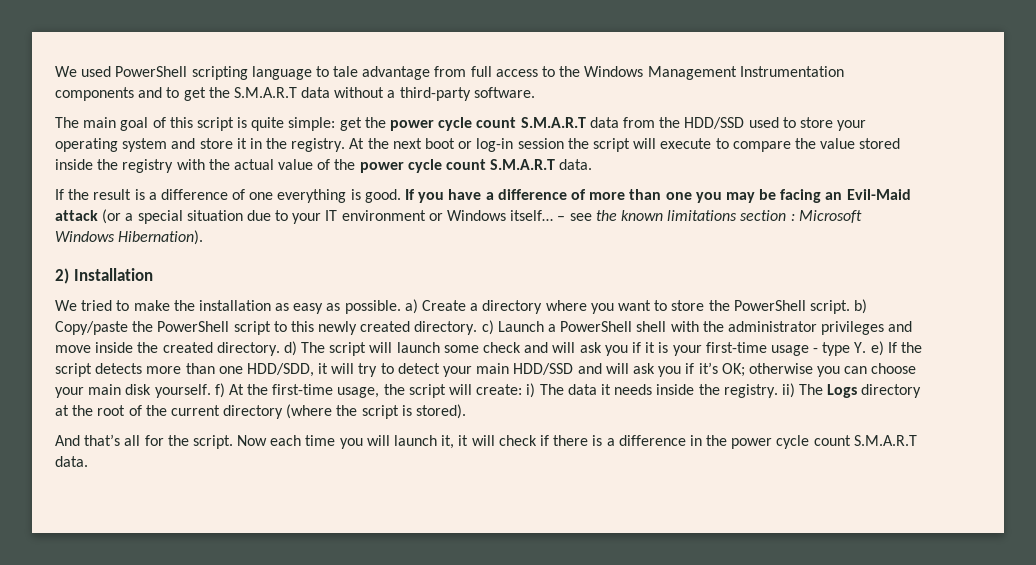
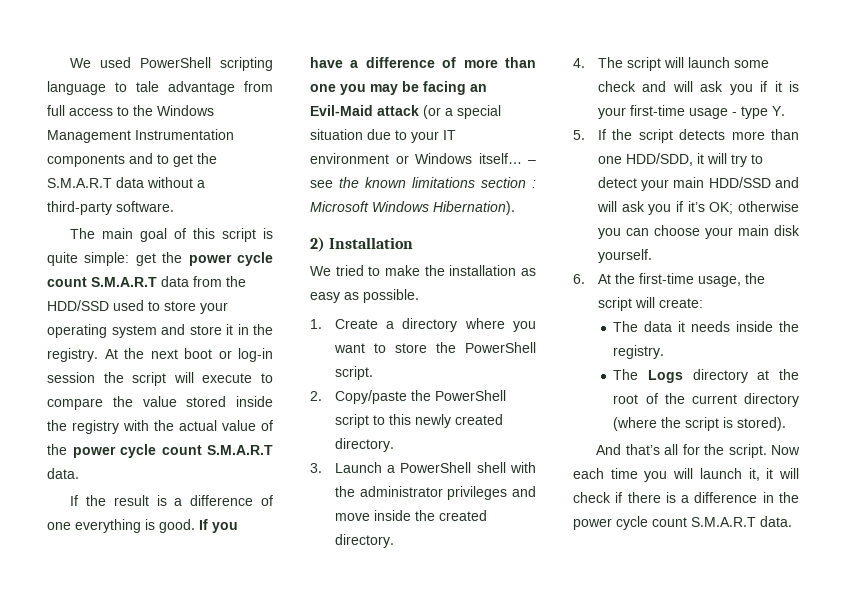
- We tried to make the installation as easy as possible. a) Create a directory where you want to store the PowerShell script. b) Copy/paste the PowerShell script to this newly created directory. c) Launch a PowerShell shell with the administrator privileges and move inside the created directory. d) The script will launch some check and will ask you if it is your first-time usage - type Y. e) If the script detects more than one HDD/SDD, it will try to detect your main HDD/SSD and will ask you if it’s OK;
+ We tried to make the installation as easy as possible.
+ 1. Create a directory where you want to store the PowerShell script.
+ 2. Copy/paste the PowerShell script to this newly created directory.
+ 3. Launch a PowerShell shell with the administrator privileges and move inside the created directory.
+ 4. The script will launch some check and will ask you if it is your first-time usage - type Y.
+ 5. If the script detects more than one HDD/SDD, it will try to detect your main HDD/SSD and will ask you if it’s OK;
- otherwise you can choose your main disk yourself. f) At the first-time usage, the script will create: i) The data it needs inside the registry. ii) The Logs directory at the root of the current directory (where the script is stored).
+ otherwise you can choose your main disk yourself.
+ 6. At the first-time usage, the script will create:
+ The data it needs inside the registry.
+ The Logs directory at the root of the current directory (where the script is stored).

